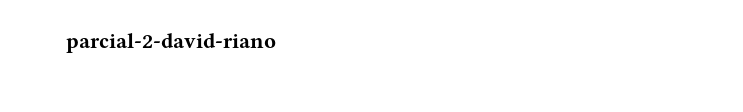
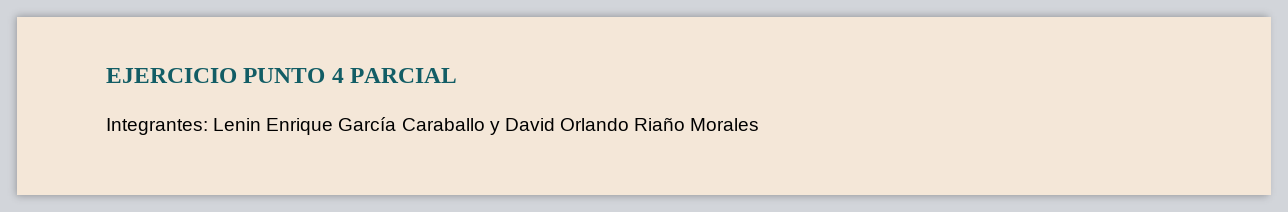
- parcial-2-david-riano
+ EJERCICIO PUNTO 4 PARCIAL
+ Integrantes: Lenin Enrique García Caraballo y David Orlando Riaño Morales

